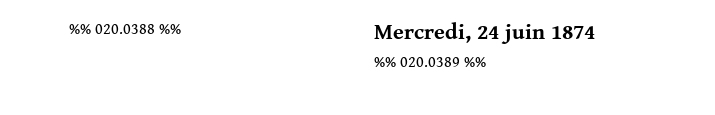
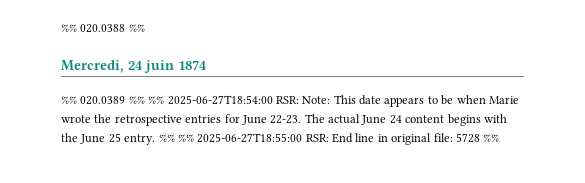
- %% 020.0389 %%
+ %% 020.0389 %% %% 2025-06-27T18:54:00 RSR: Note: This date appears to be when Marie wrote the retrospective entries for June 22-23. The actual June 24 content begins with the June 25 entry. %% %% 2025-06-27T18:55:00 RSR: End line in original file: 5728 %%

